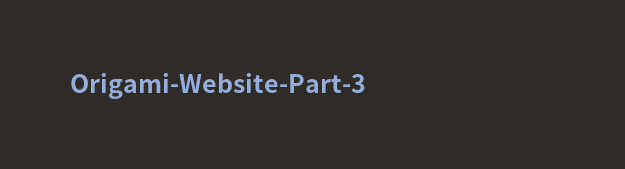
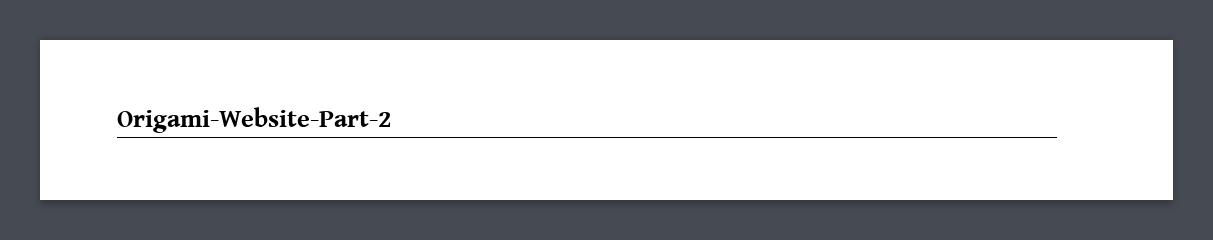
- Origami-Website-Part-3
+ Origami-Website-Part-2

